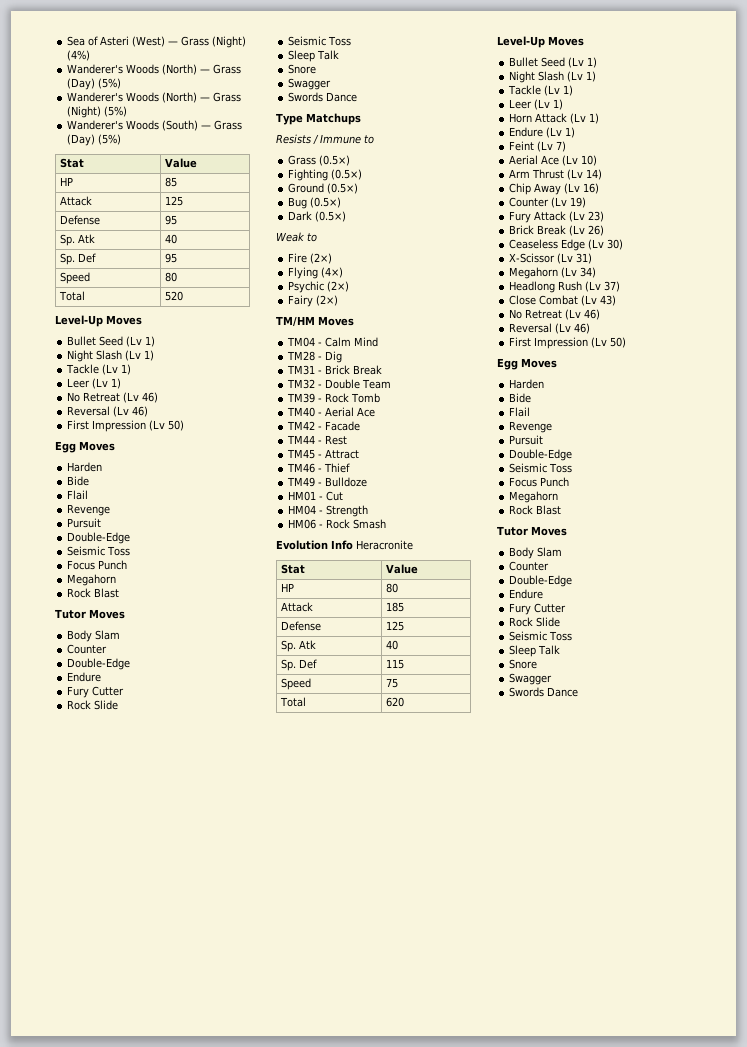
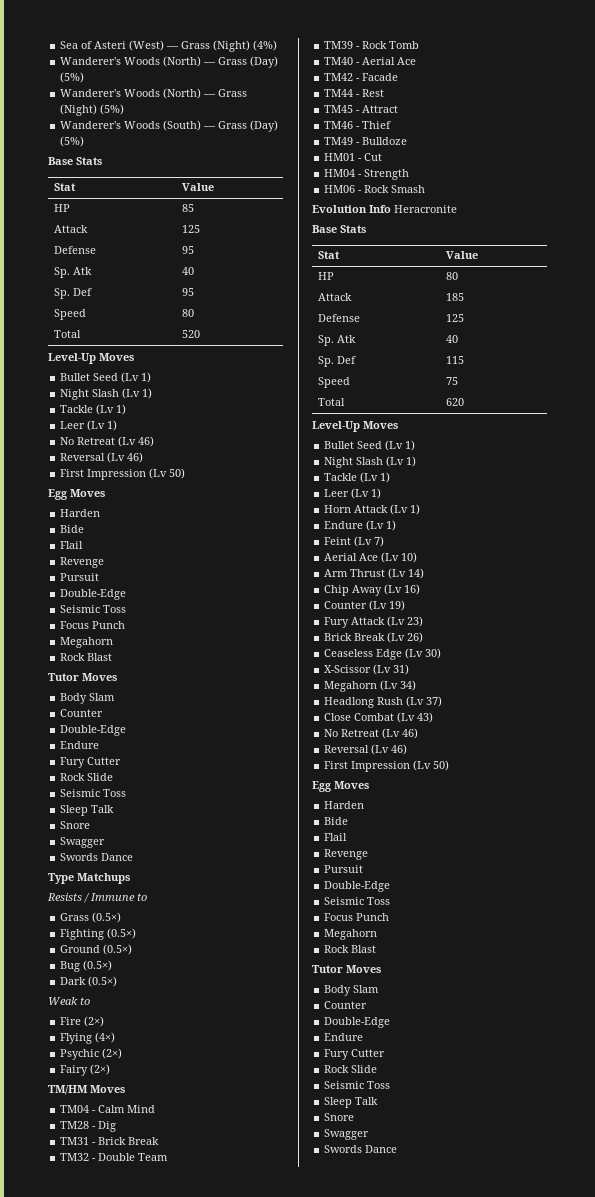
  Wanderer's Woods (South) — Grass (Day) (5%)
+ Base Stats
  Evolution Info Heracronite
+ Base Stats

